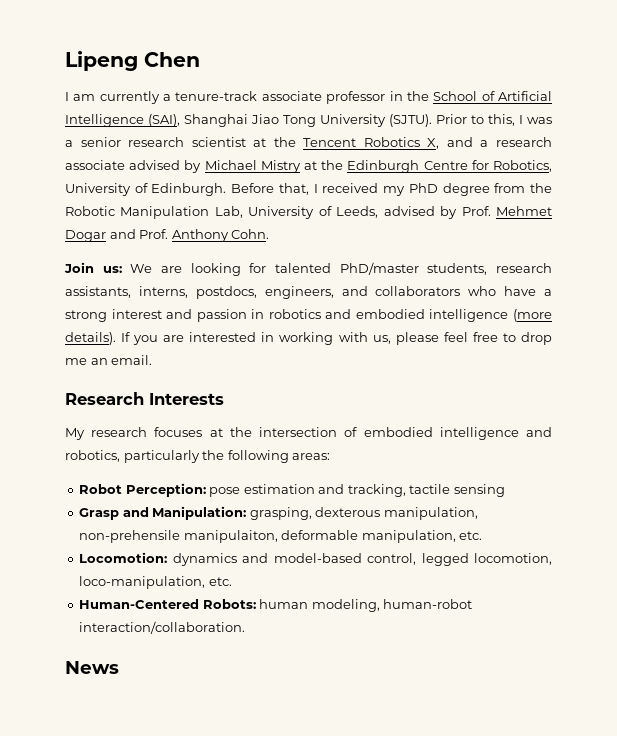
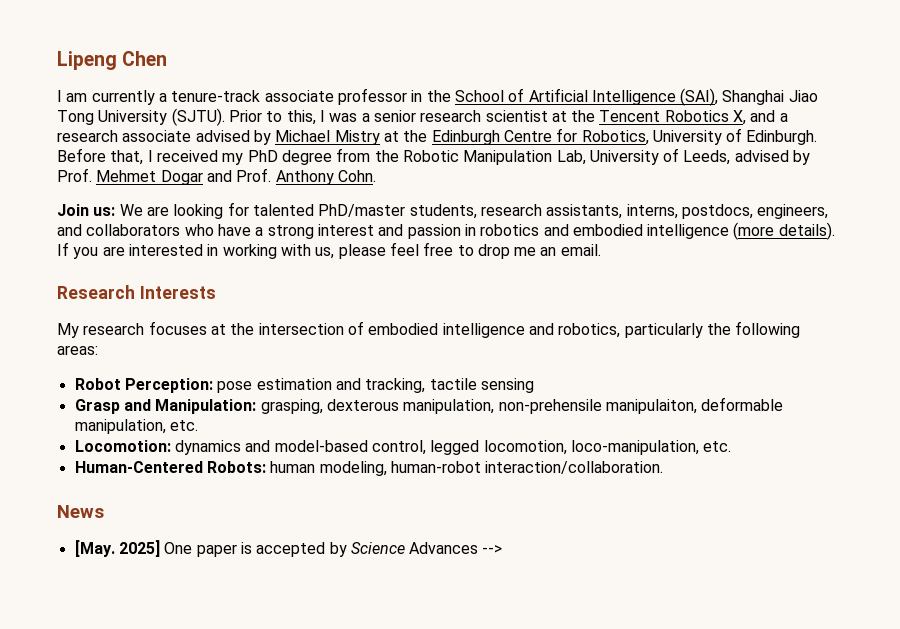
+ [May. 2025] One paper is accepted by Science Advances -->

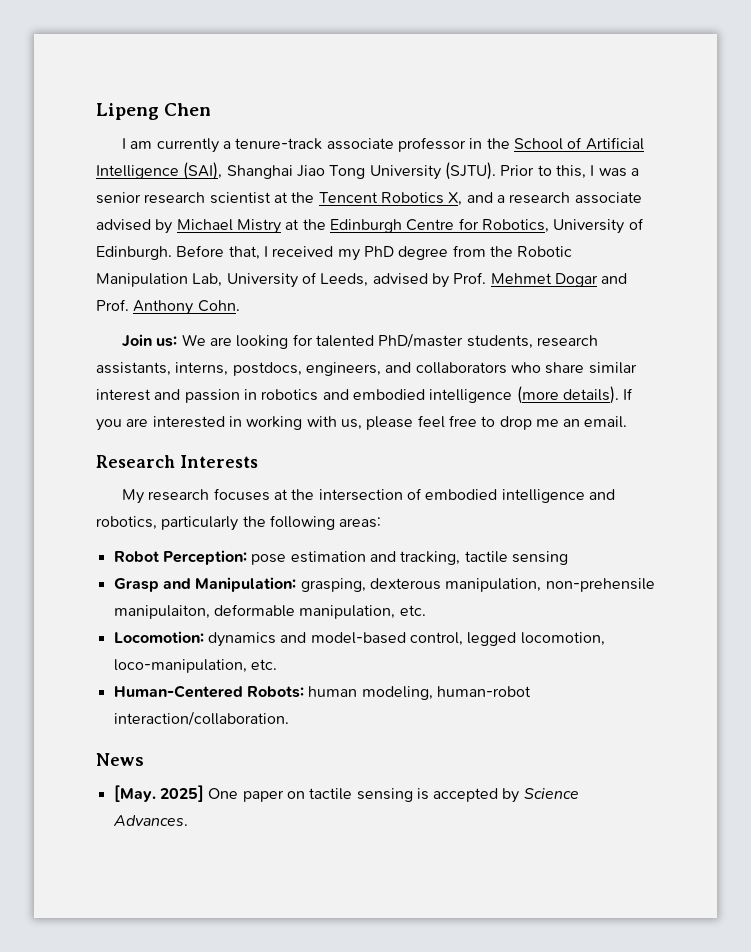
- Join us: We are looking for talented PhD/master students, research assistants, interns, postdocs, engineers, and collaborators who have a strong interest and passion in robotics and embodied intelligence (more details).
+ Join us: We are looking for talented PhD/master students, research assistants, interns, postdocs, engineers, and collaborators who share similar interest and passion in robotics and embodied intelligence (more details).
- [May. 2025] One paper is accepted by Science Advances -->
+ [May. 2025] One paper on tactile sensing is accepted by Science Advances.

